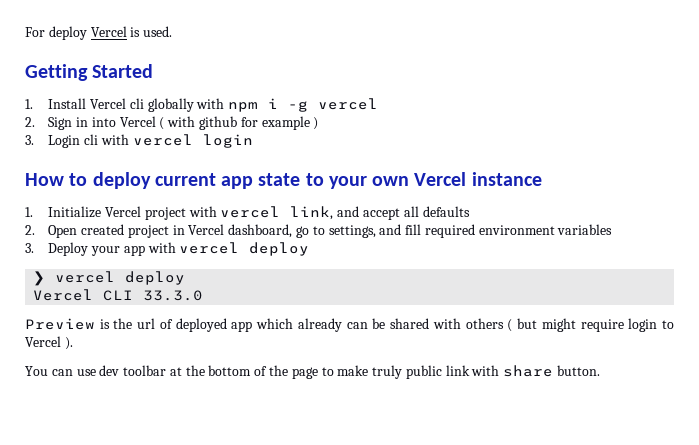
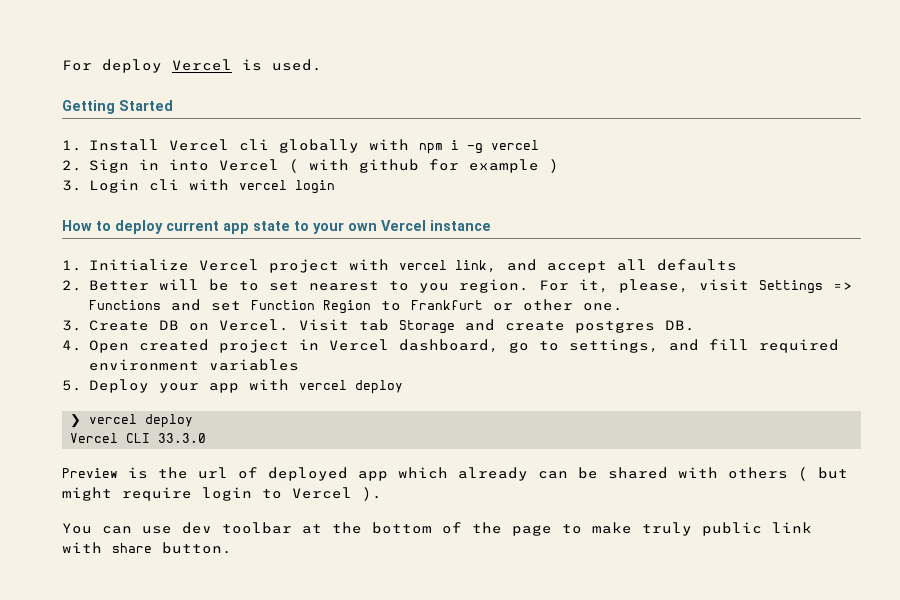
- 2. Open created project in Vercel dashboard, go to settings, and fill required environment variables
+ 2. Better will be to set nearest to you region. For it, please, visit Settings => Functions and set Function Region to Frankfurt or other one.
+ 3. Create DB on Vercel. Visit tab Storage and create postgres DB.
+ 4. Open created project in Vercel dashboard, go to settings, and fill required environment variables
- 3. Deploy your app with vercel deploy
+ 5. Deploy your app with vercel deploy

